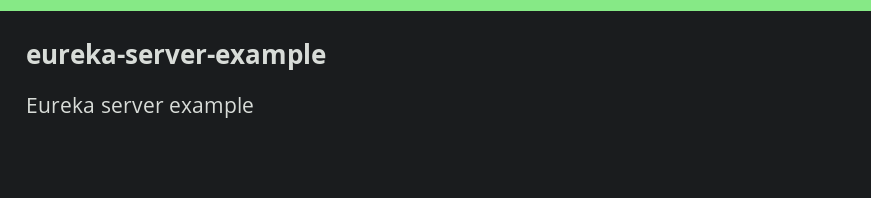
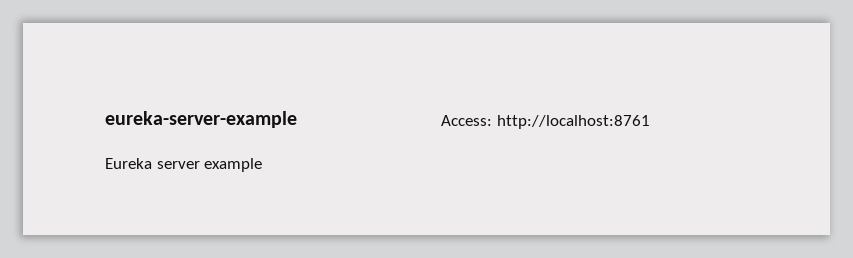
+ Access: http://localhost:8761

